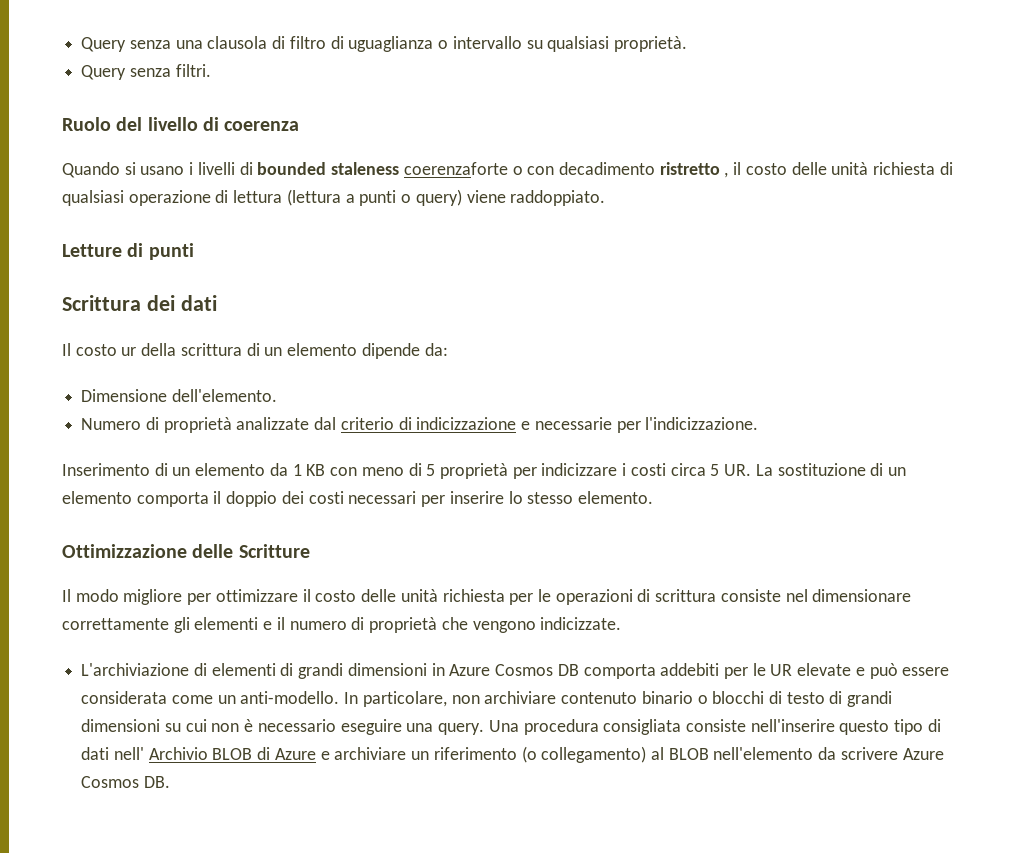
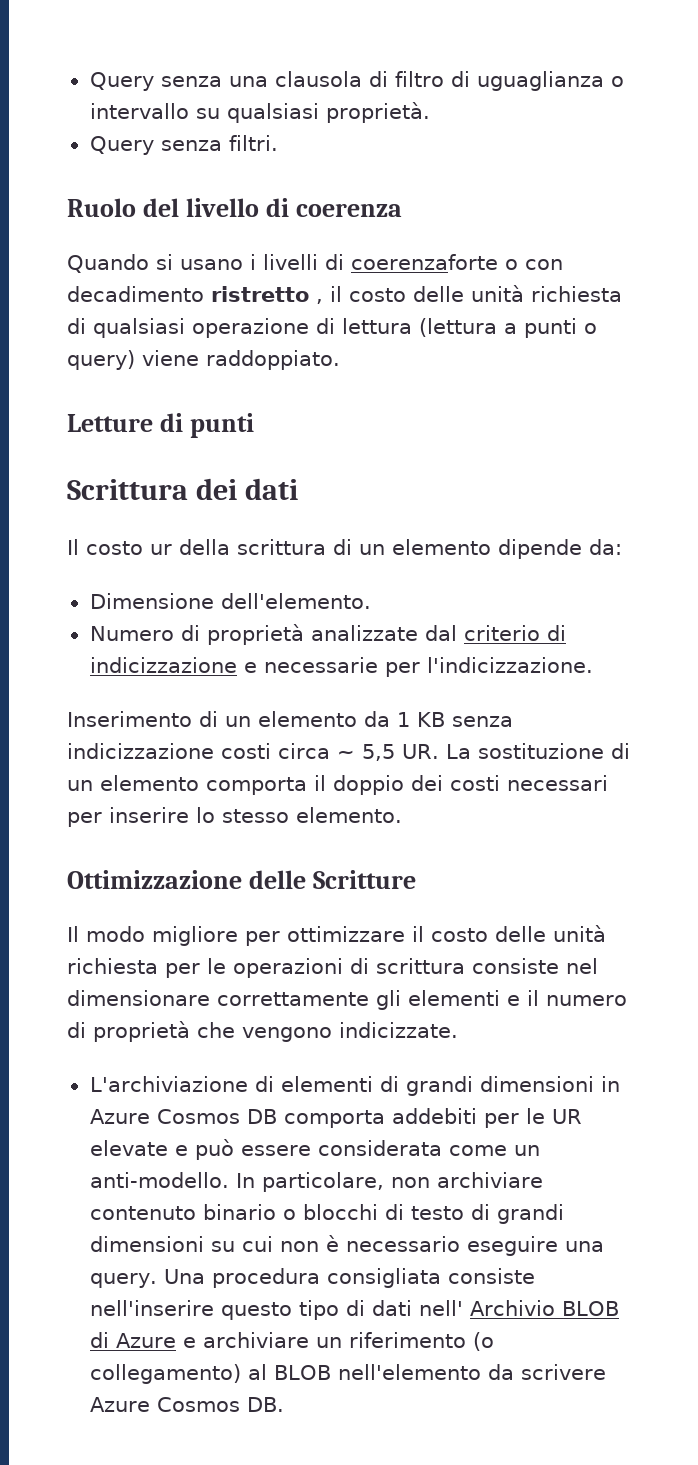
- Quando si usano i livelli di bounded staleness coerenzaforte o con decadimento ristretto , il costo delle unità richiesta di qualsiasi operazione di lettura (lettura a punti o query) viene raddoppiato.
+ Quando si usano i livelli di coerenzaforte o con decadimento ristretto , il costo delle unità richiesta di qualsiasi operazione di lettura (lettura a punti o query) viene raddoppiato.
- Inserimento di un elemento da 1 KB con meno di 5 proprietà per indicizzare i costi circa 5 UR. La sostituzione di un elemento comporta il doppio dei costi necessari per inserire lo stesso elemento.
+ Inserimento di un elemento da 1 KB senza indicizzazione costi circa ~ 5,5 UR. La sostituzione di un elemento comporta il doppio dei costi necessari per inserire lo stesso elemento.

